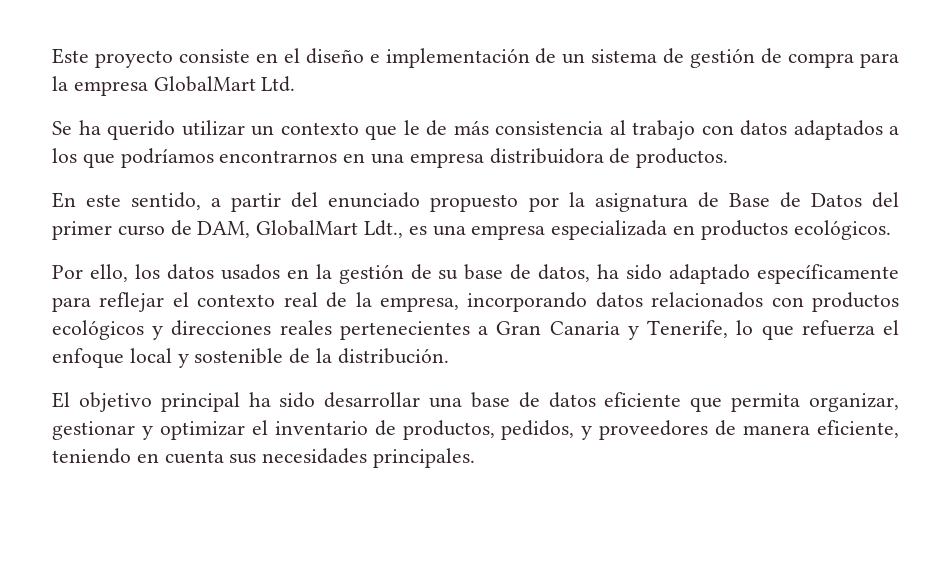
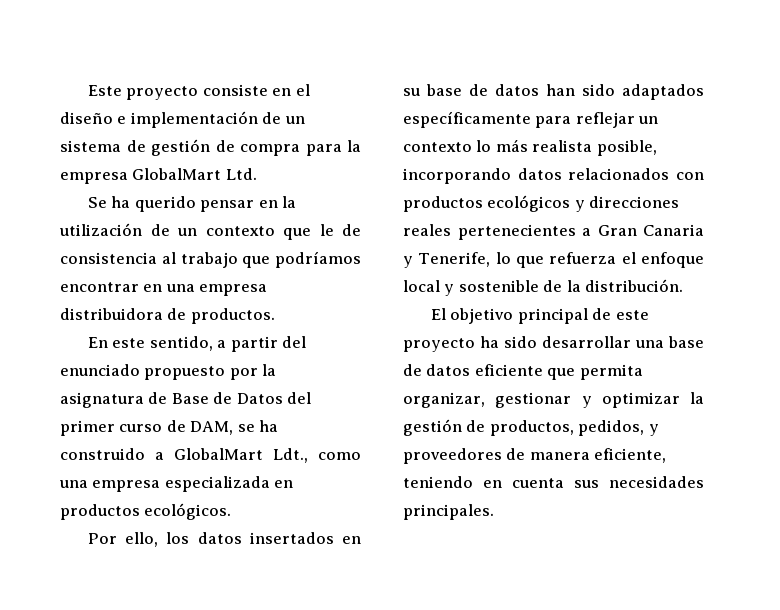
- Se ha querido utilizar un contexto que le de más consistencia al trabajo con datos adaptados a los que podríamos encontrarnos en una empresa distribuidora de productos.
+ Se ha querido pensar en la utilización de un contexto que le de consistencia al trabajo que podríamos encontrar en una empresa distribuidora de productos.
- En este sentido, a partir del enunciado propuesto por la asignatura de Base de Datos del primer curso de DAM, GlobalMart Ldt., es una empresa especializada en productos ecológicos.
+ En este sentido, a partir del enunciado propuesto por la asignatura de Base de Datos del primer curso de DAM, se ha construido a GlobalMart Ldt., como una empresa especializada en productos ecológicos.
- Por ello, los datos usados en la gestión de su base de datos, ha sido adaptado específicamente para reflejar el contexto real de la empresa, incorporando datos relacionados con productos ecológicos y direcciones reales pertenecientes a Gran Canaria y Tenerife, lo que refuerza el enfoque local y sostenible de la distribución.
+ Por ello, los datos insertados en su base de datos han sido adaptados específicamente para reflejar un contexto lo más realista posible, incorporando datos relacionados con productos ecológicos y direcciones reales pertenecientes a Gran Canaria y Tenerife, lo que refuerza el enfoque local y sostenible de la distribución.
- El objetivo principal ha sido desarrollar una base de datos eficiente que permita organizar, gestionar y optimizar el inventario de productos, pedidos, y proveedores de manera eficiente, teniendo en cuenta sus necesidades principales.
+ El objetivo principal de este proyecto ha sido desarrollar una base de datos eficiente que permita organizar, gestionar y optimizar la gestión de productos, pedidos, y proveedores de manera eficiente, teniendo en cuenta sus necesidades principales.

